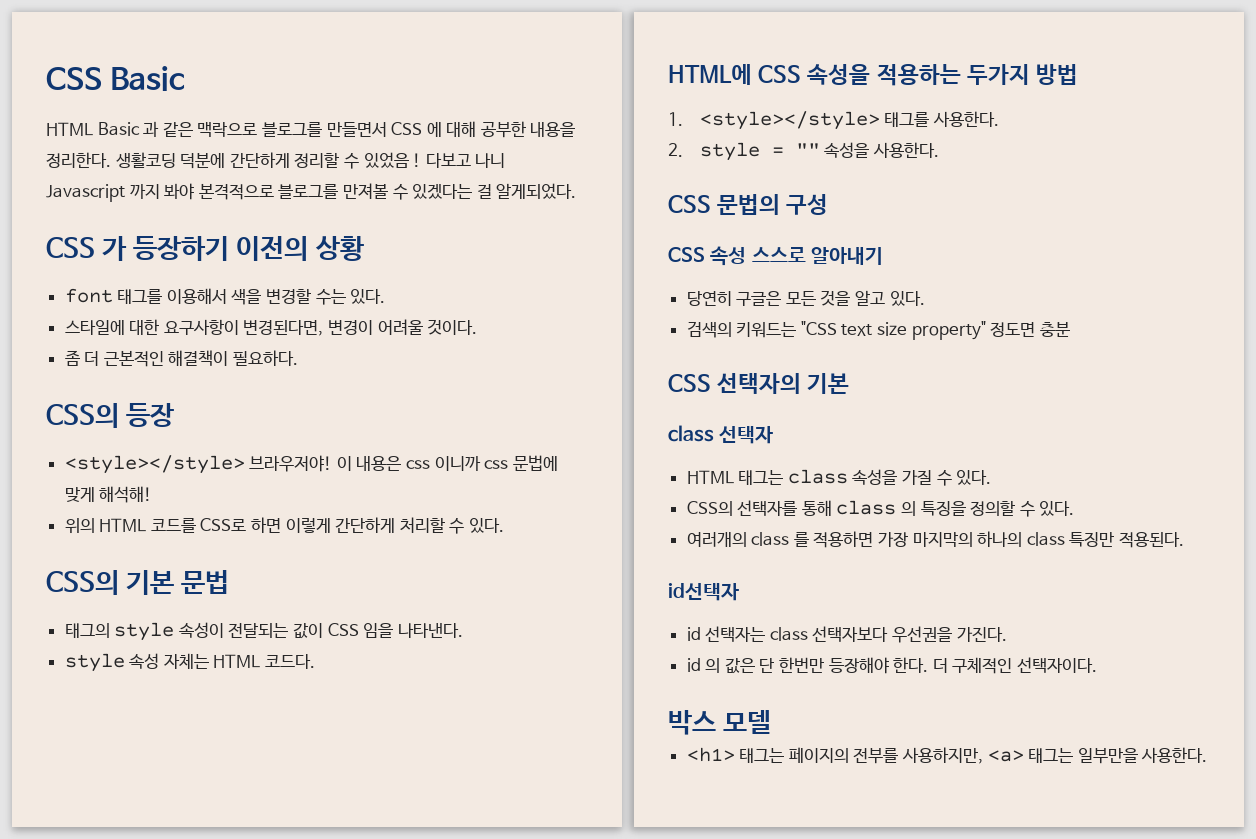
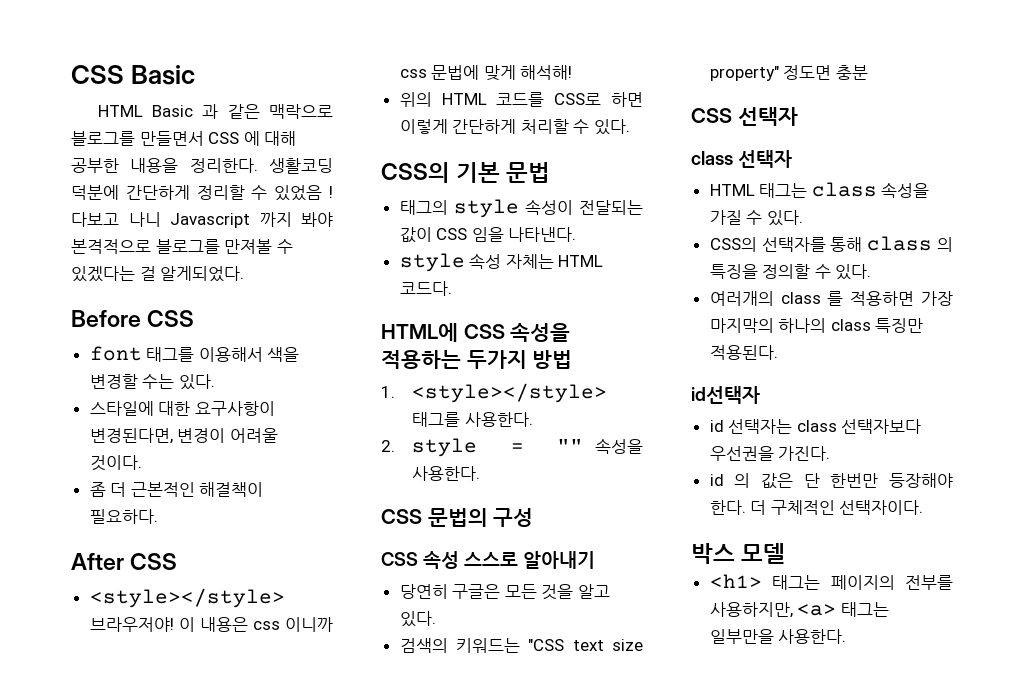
- CSS 가 등장하기 이전의 상황
+ Before CSS
- CSS의 등장
+ After CSS
- CSS 선택자의 기본
+ CSS 선택자

